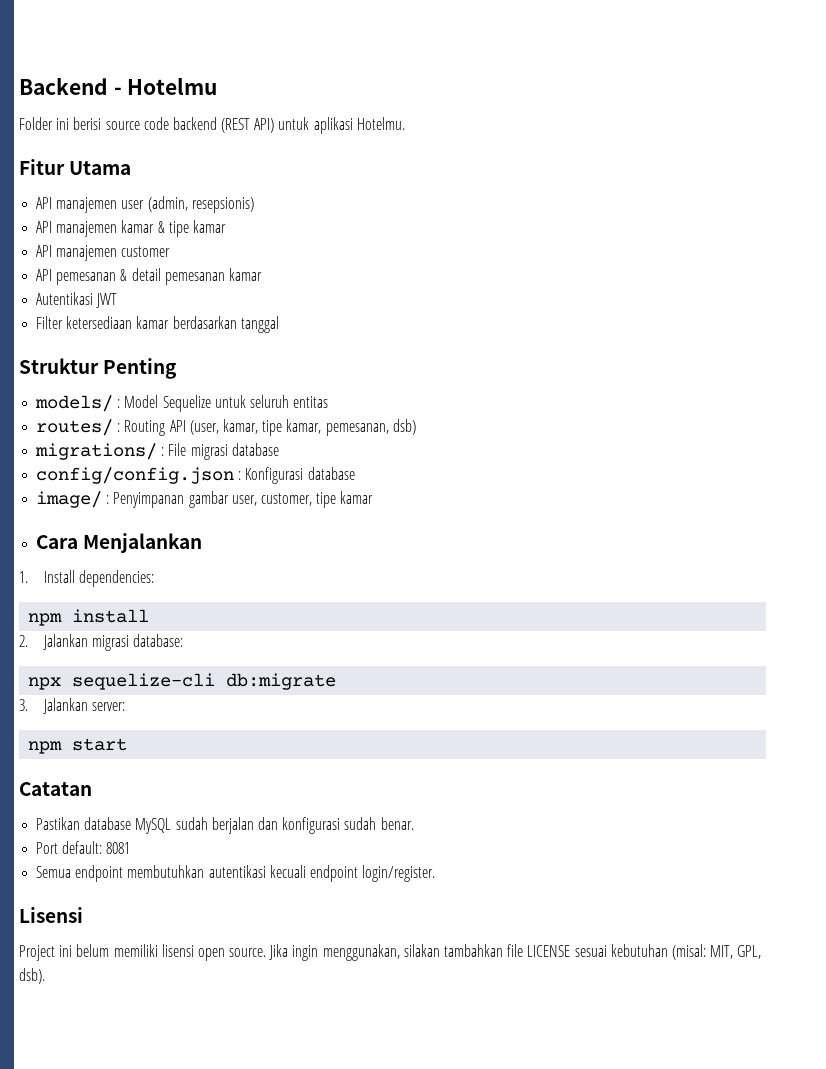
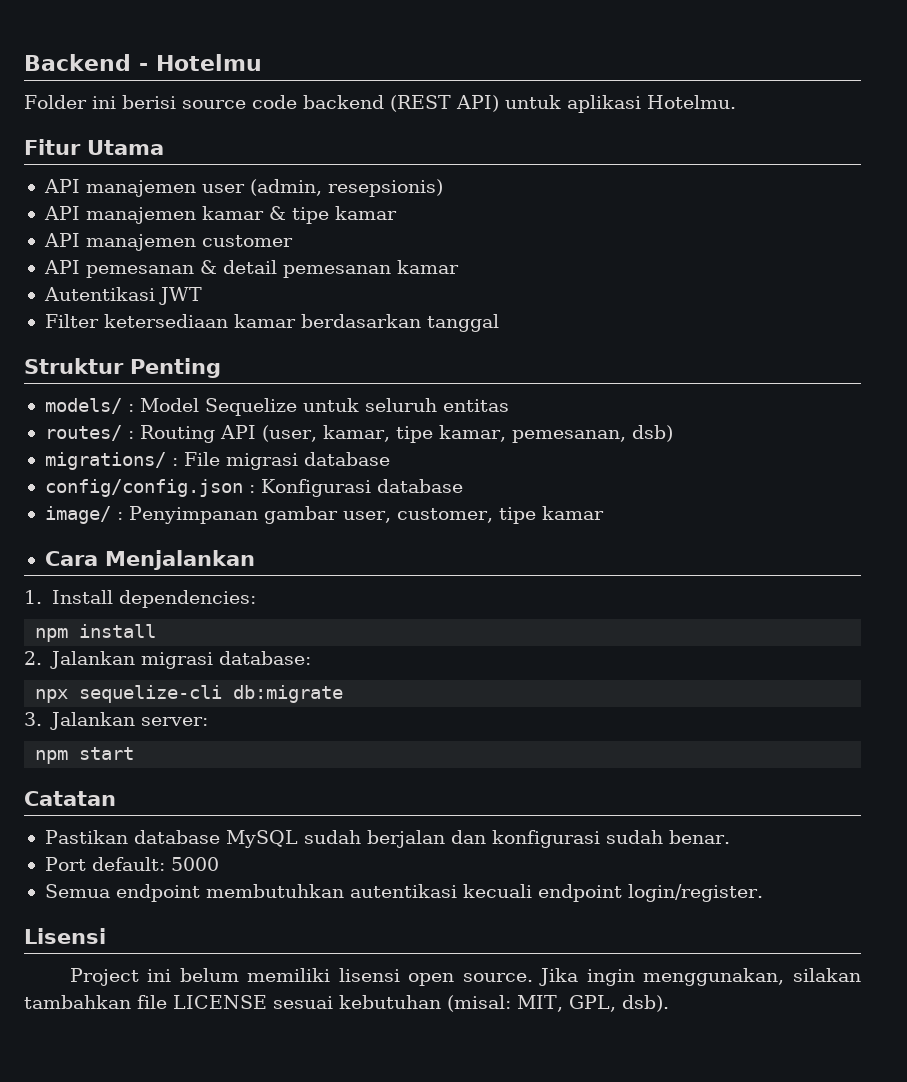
- Port default: 8081
+ Port default: 5000

